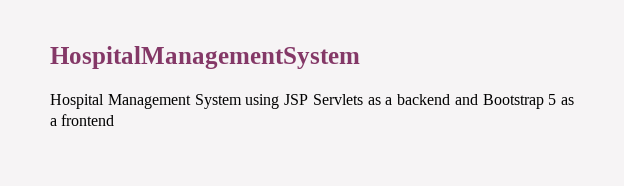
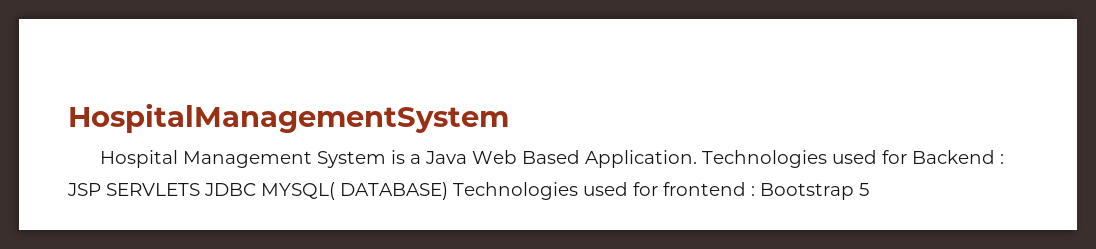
- Hospital Management System using JSP Servlets as a backend and Bootstrap 5 as a frontend
+ Hospital Management System is a Java Web Based Application. Technologies used for Backend : JSP SERVLETS JDBC MYSQL( DATABASE) Technologies used for frontend : Bootstrap 5

